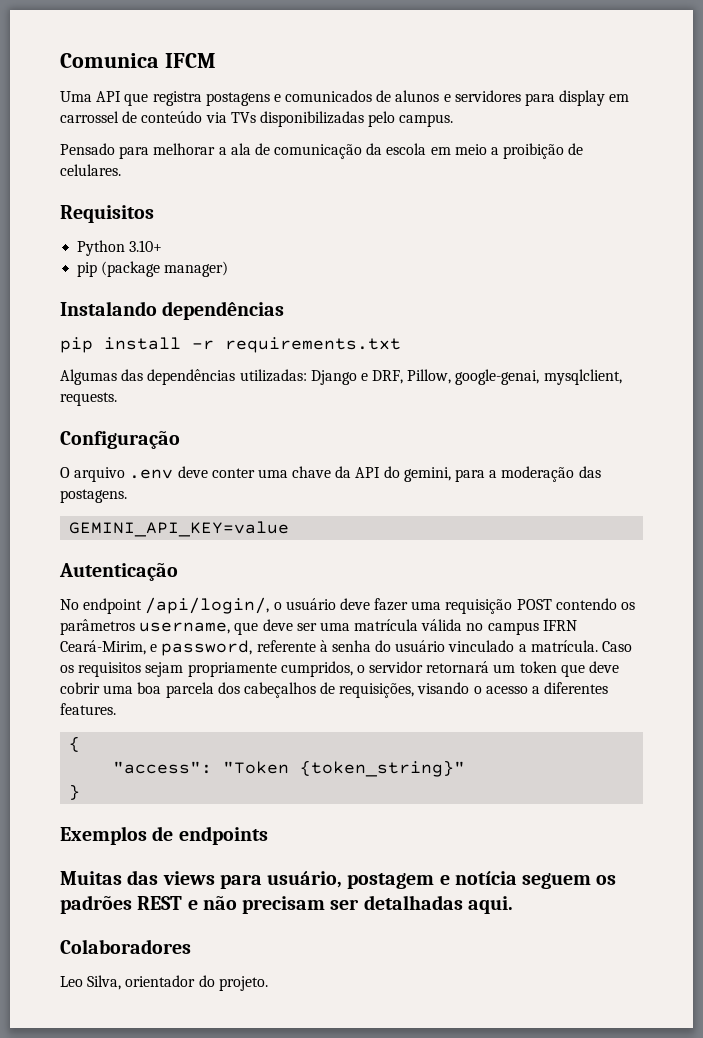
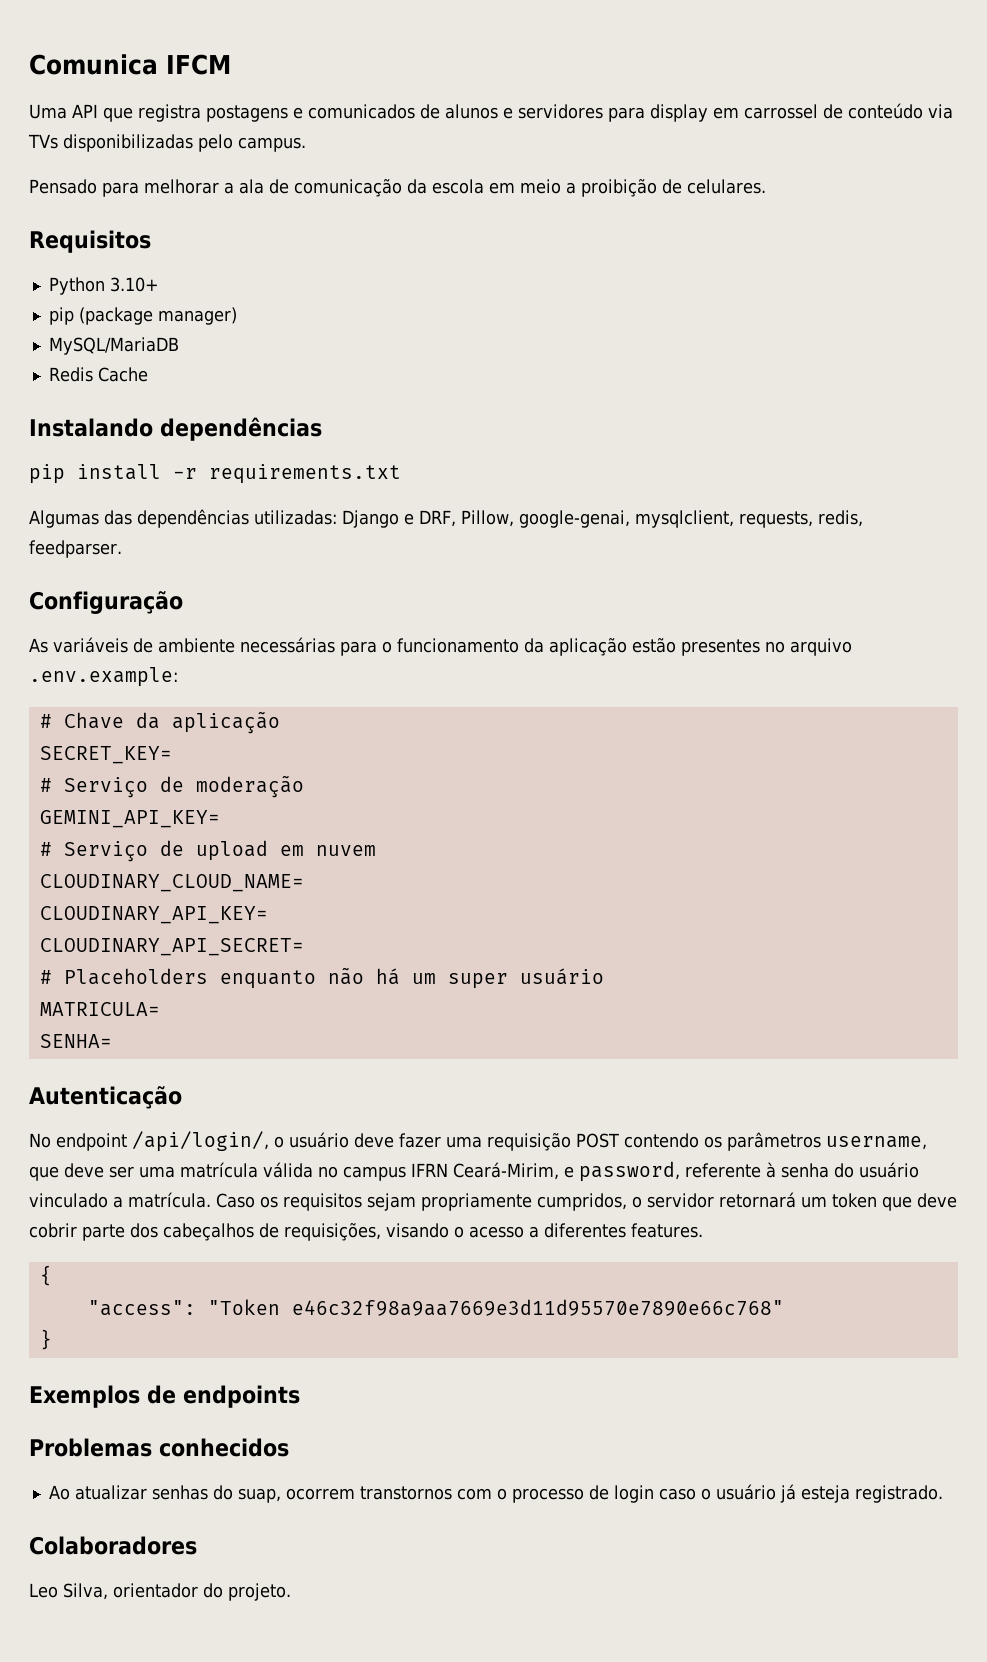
+ MySQL/MariaDB
+ Redis Cache
- Algumas das dependências utilizadas: Django e DRF, Pillow, google-genai, mysqlclient, requests.
+ Algumas das dependências utilizadas: Django e DRF, Pillow, google-genai, mysqlclient, requests, redis, feedparser.
  Configuração
- O arquivo .env deve conter uma chave da API do gemini, para a moderação das postagens.
- GEMINI_API_KEY=value
+ As variáveis de ambiente necessárias para o funcionamento da aplicação estão presentes no arquivo .env.example:
+ # Chave da aplicação
+ SECRET_KEY=
+ # Serviço de moderação
+ GEMINI_API_KEY=
+ # Serviço de upload em nuvem
+ CLOUDINARY_CLOUD_NAME=
+ CLOUDINARY_API_KEY=
+ CLOUDINARY_API_SECRET=
+ # Placeholders enquanto não há um super usuário
+ MATRICULA=
+ SENHA=
- Caso os requisitos sejam propriamente cumpridos, o servidor retornará um token que deve cobrir uma boa parcela dos cabeçalhos de requisições, visando o acesso a diferentes features.
+ Caso os requisitos sejam propriamente cumpridos, o servidor retornará um token que deve cobrir parte dos cabeçalhos de requisições, visando o acesso a diferentes features.
- "access": "Token {token_string}"
+ "access": "Token e46c32f98a9aa7669e3d11d95570e7890e66c768"
- Muitas das views para usuário, postagem e notícia seguem os padrões REST e não precisam ser detalhadas aqui.
+ Problemas conhecidos
+ Ao atualizar senhas do suap, ocorrem transtornos com o processo de login caso o usuário já esteja registrado.

